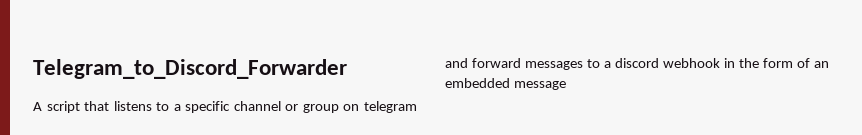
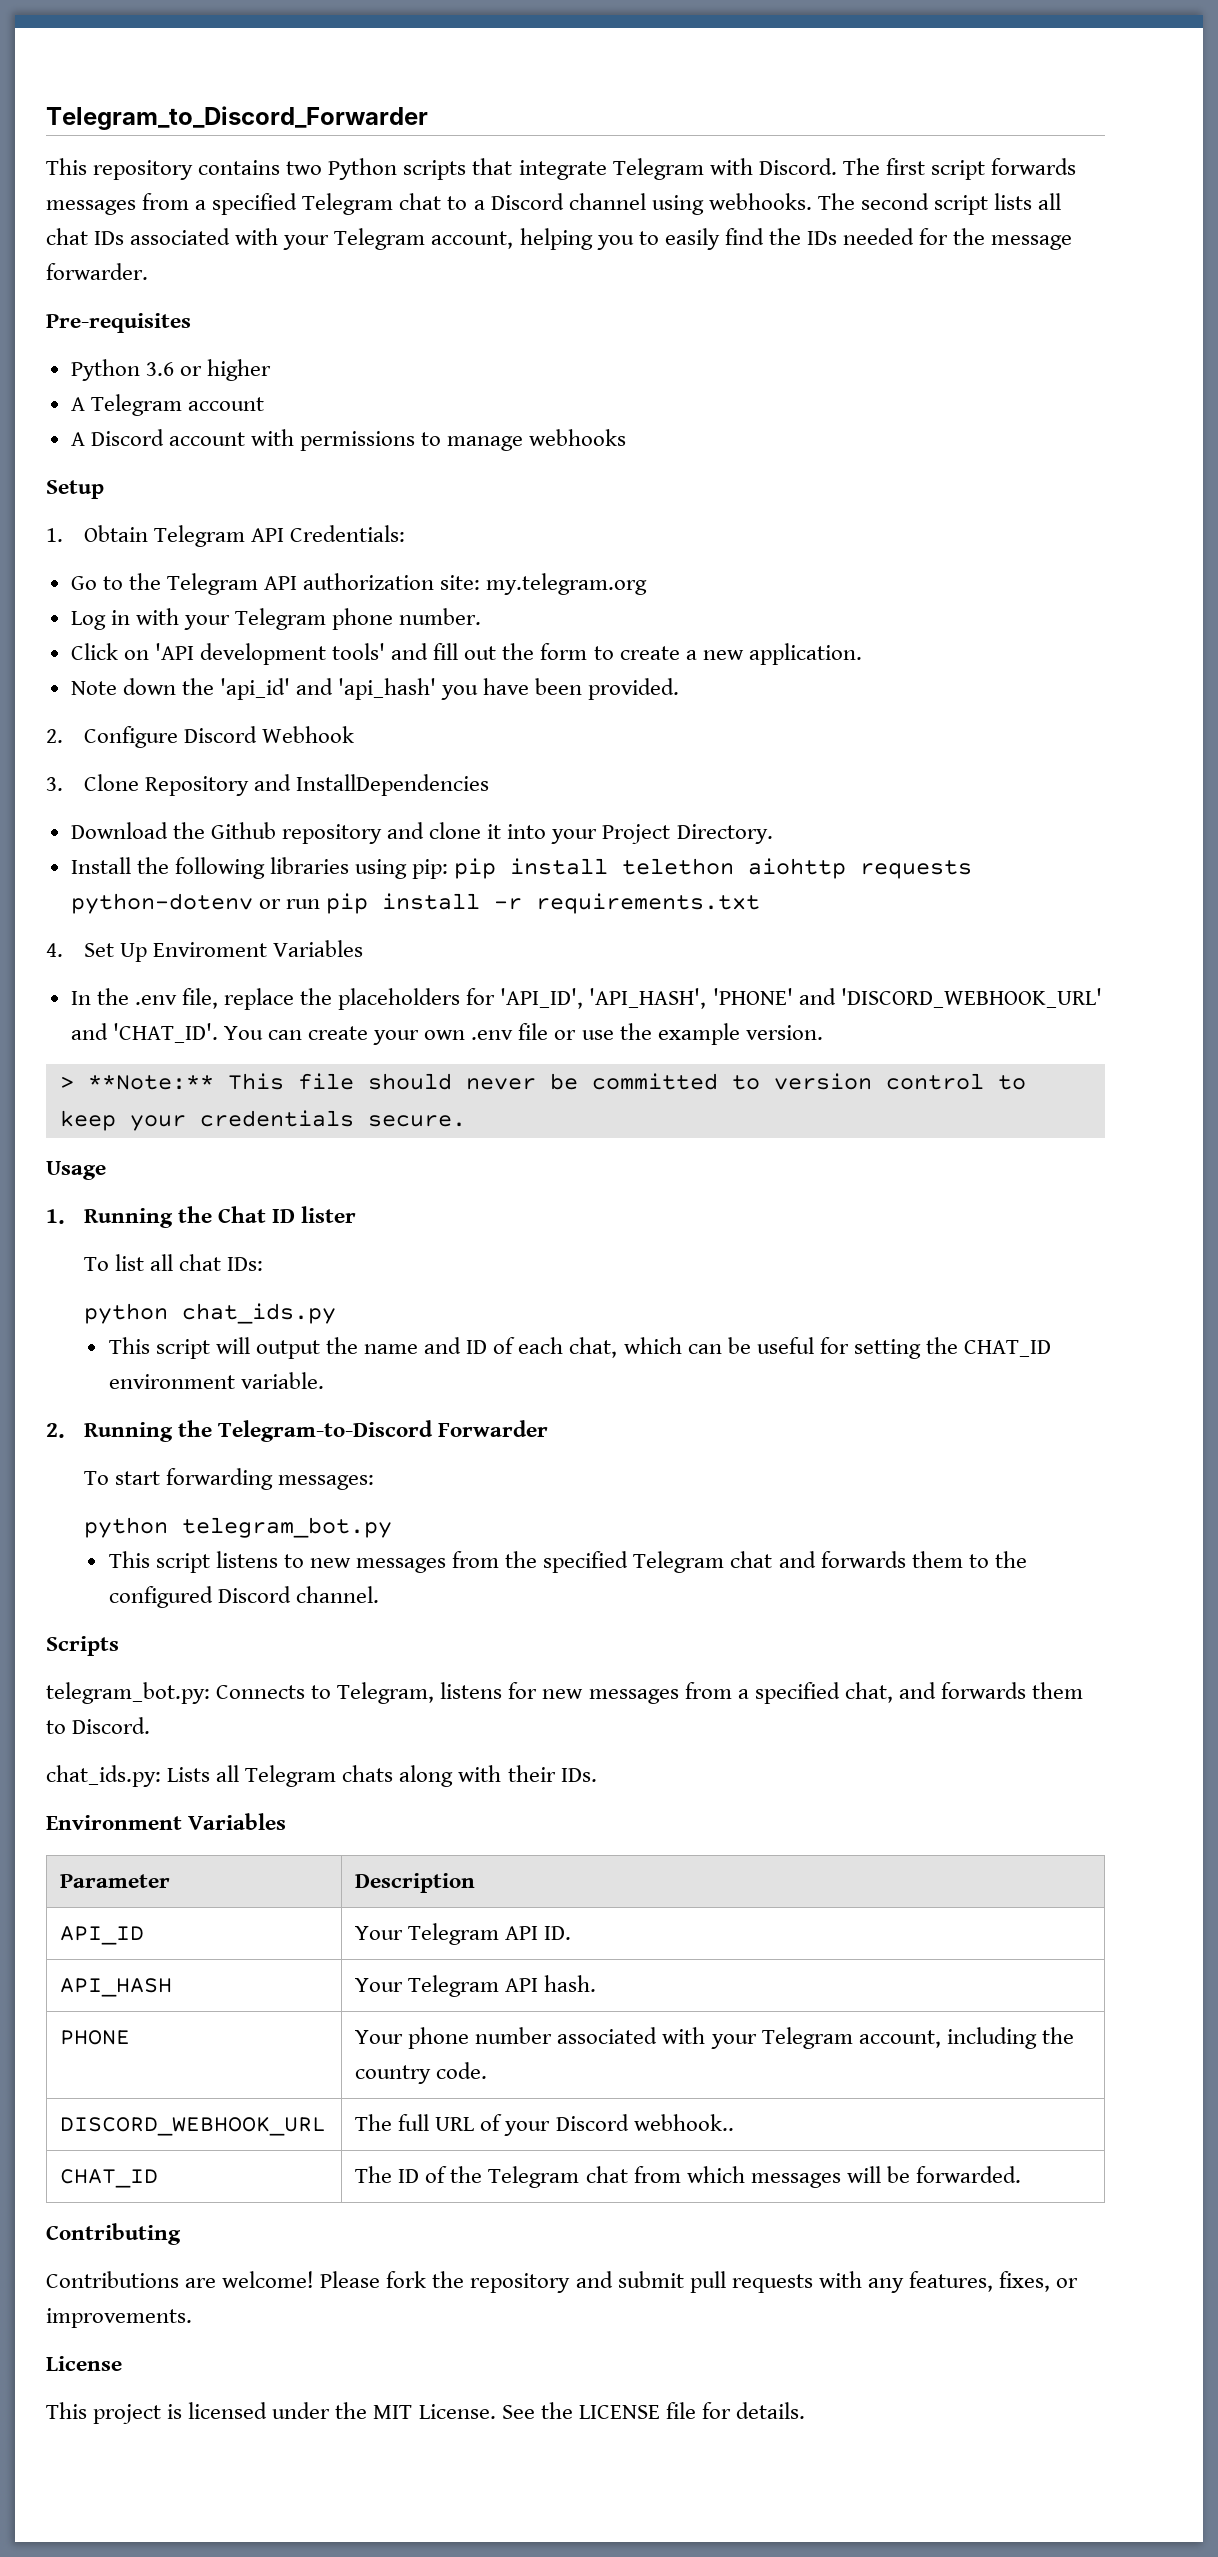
- A script that listens to a specific channel or group on telegram and forward messages to a discord webhook in the form of an embedded message
+ This repository contains two Python scripts that integrate Telegram with Discord. The first script forwards messages from a specified Telegram chat to a Discord channel using webhooks. The second script lists all chat IDs associated with your Telegram account, helping you to easily find the IDs needed for the message forwarder.
+ Pre-requisites
+ Python 3.6 or higher
+ A Telegram account
+ A Discord account with permissions to manage webhooks
+ Setup
+ 1. Obtain Telegram API Credentials:
+ Go to the Telegram API authorization site: my.telegram.org
+ Log in with your Telegram phone number.
+ Click on 'API development tools' and fill out the form to create a new application.
+ Note down the 'api_id' and 'api_hash' you have been provided.
+ 2. Configure Discord Webhook
+ 3. Clone Repository and InstallDependencies
+ Download the Github repository and clone it into your Project Directory.
+ Install the following libraries using pip: pip install telethon aiohttp requests python-dotenv or run pip install -r requirements.txt
+ 4. Set Up Enviroment Variables
+ In the .env file, replace the placeholders for 'API_ID', 'API_HASH', 'PHONE' and 'DISCORD_WEBHOOK_URL' and 'CHAT_ID'. You can create your own .env file or use the example version.
+ > **Note:** This file should never be committed to version control to keep your credentials secure.
+ Usage
+ 1. Running the Chat ID lister
+ To list all chat IDs:
+ python chat_ids.py
+ This script will output the name and ID of each chat, which can be useful for setting the CHAT_ID environment variable.
+ 2. Running the Telegram-to-Discord Forwarder
+ To start forwarding messages:
+ python telegram_bot.py
+ This script listens to new messages from the specified Telegram chat and forwards them to the configured Discord channel.
+ Scripts
+ telegram_bot.py: Connects to Telegram, listens for new messages from a specified chat, and forwards them to Discord.
+ chat_ids.py: Lists all Telegram chats along with their IDs.
+ Environment Variables
+ Parameter | Description
+ API_ID | Your Telegram API ID.
+ API_HASH | Your Telegram API hash.
+ PHONE | Your phone number associated with your Telegram account, including the country code.
+ DISCORD_WEBHOOK_URL | The full URL of your Discord webhook..
+ CHAT_ID | The ID of the Telegram chat from which messages will be forwarded.
+ Contributing
+ Contributions are welcome! Please fork the repository and submit pull requests with any features, fixes, or improvements.
+ License
+ This project is licensed under the MIT License. See the LICENSE file for details.

